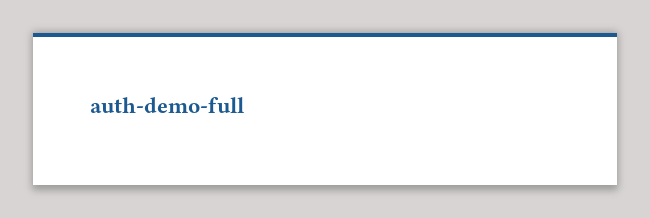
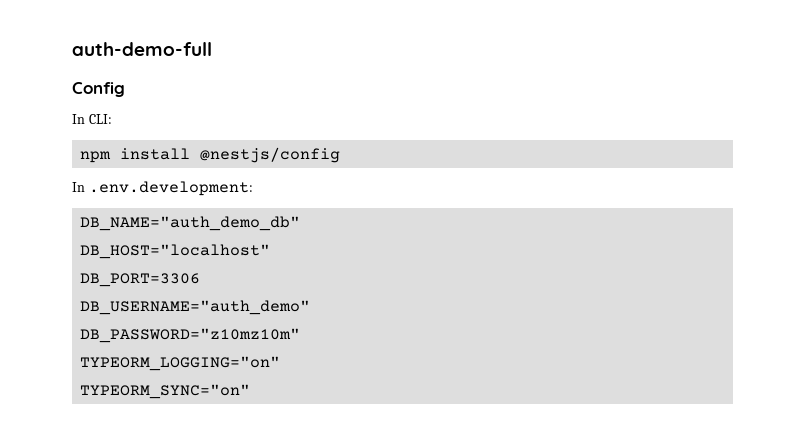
+ Config
+ In CLI:
+ npm install @nestjs/config
+ In .env.development:
+ DB_NAME="auth_demo_db"
+ DB_HOST="localhost"
+ DB_PORT=3306
+ DB_USERNAME="auth_demo"
+ DB_PASSWORD="z10mz10m"
+ TYPEORM_LOGGING="on"
+ TYPEORM_SYNC="on"

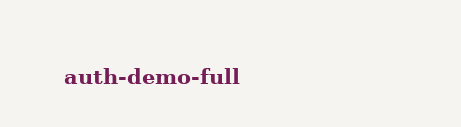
- Config
- In CLI:
- npm install @nestjs/config
- In .env.development:
- DB_NAME="auth_demo_db"
- DB_HOST="localhost"
- DB_PORT=3306
- DB_USERNAME="auth_demo"
- DB_PASSWORD="z10mz10m"
- TYPEORM_LOGGING="on"
- TYPEORM_SYNC="on"

